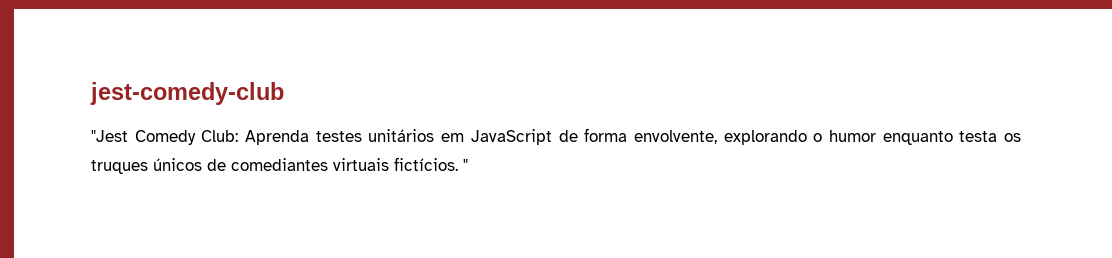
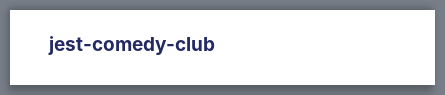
- "Jest Comedy Club: Aprenda testes unitários em JavaScript de forma envolvente, explorando o humor enquanto testa os truques únicos de comediantes virtuais fictícios. "

